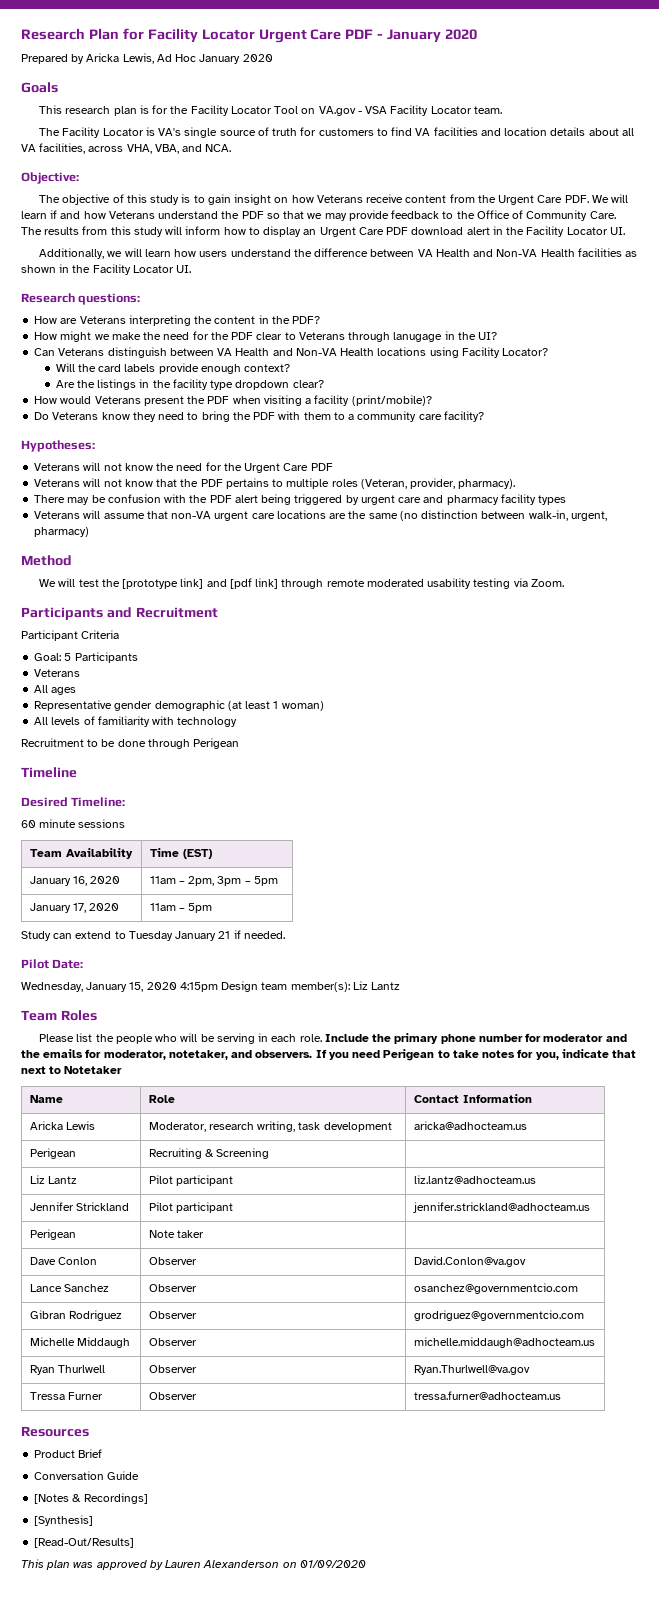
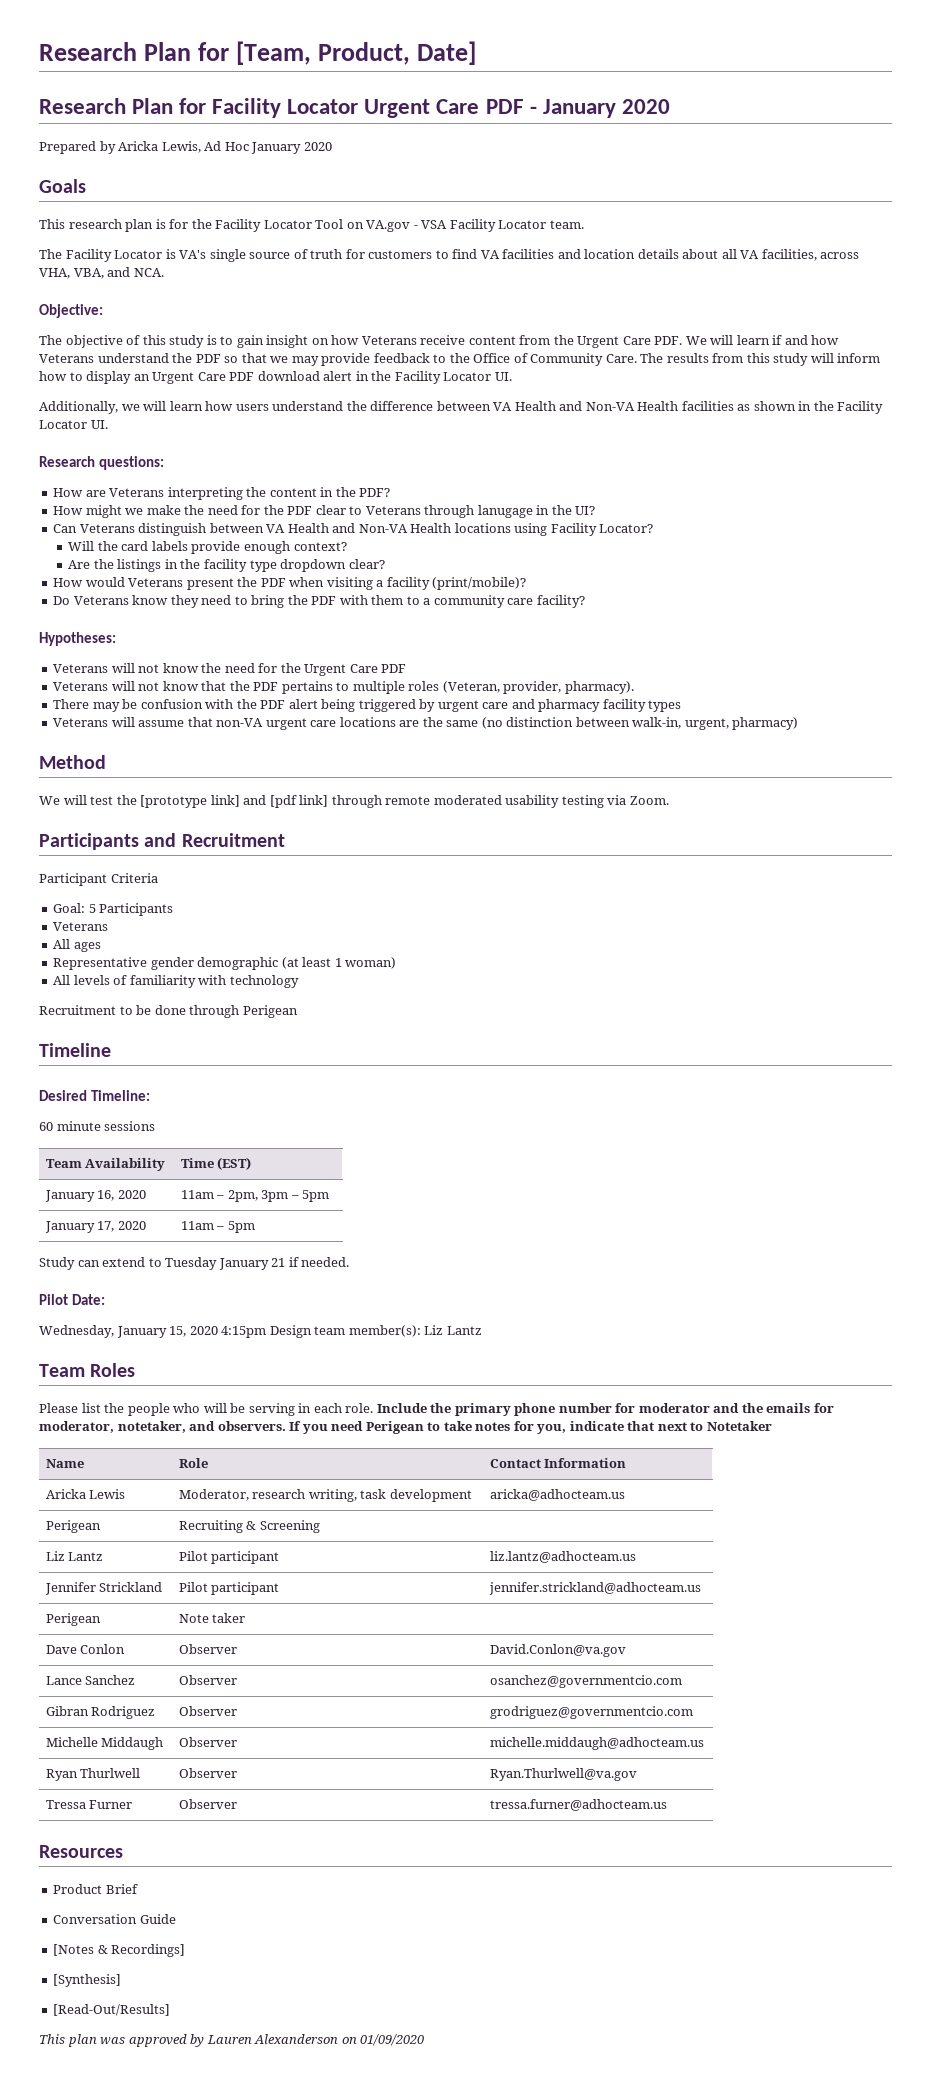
+ Research Plan for [Team, Product, Date]

